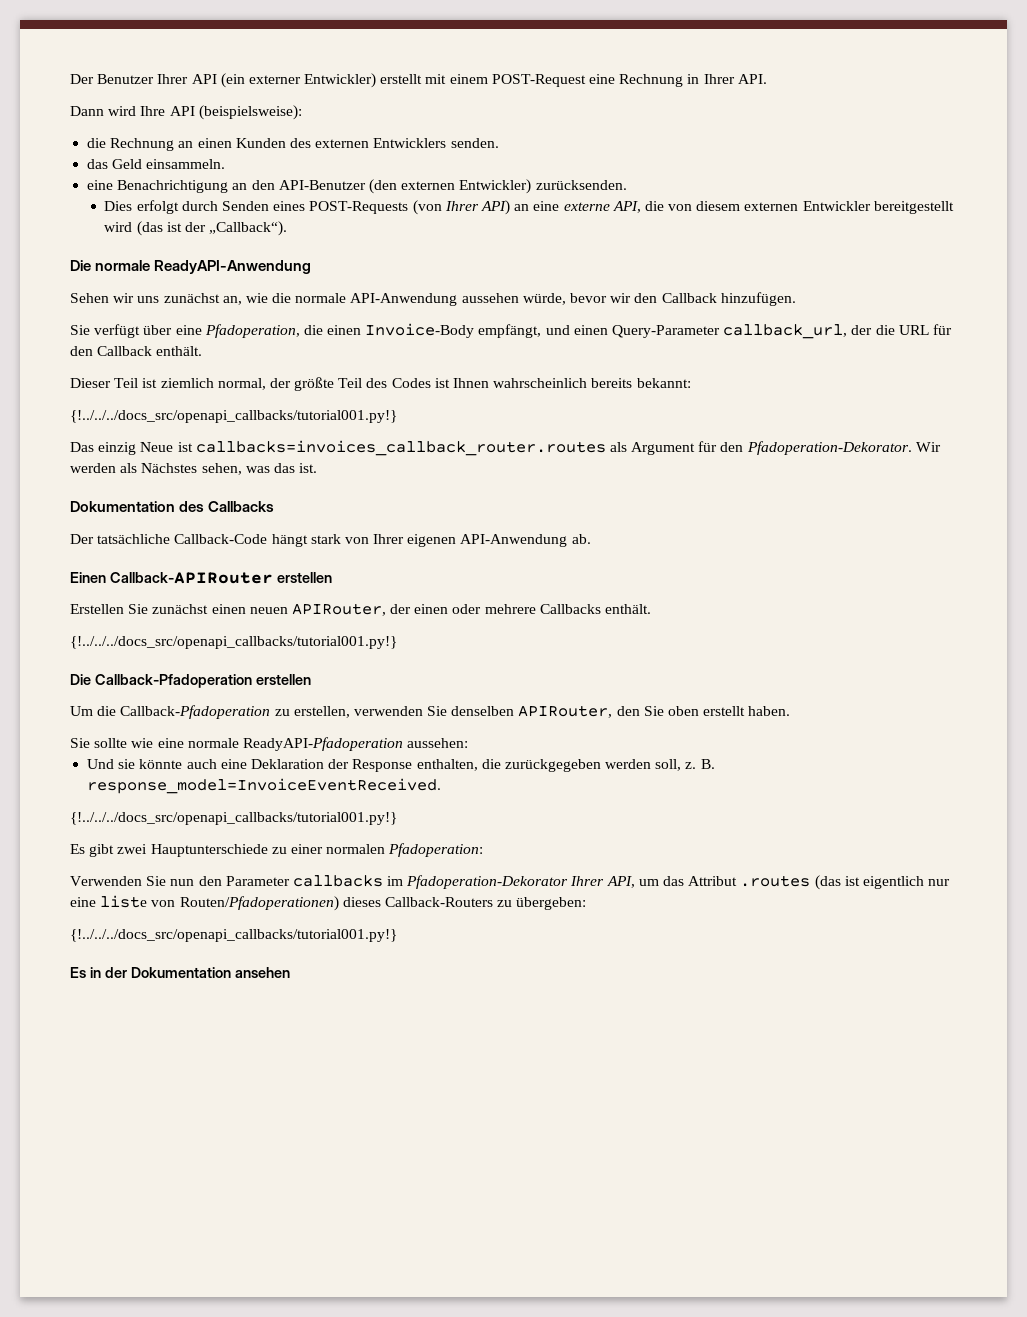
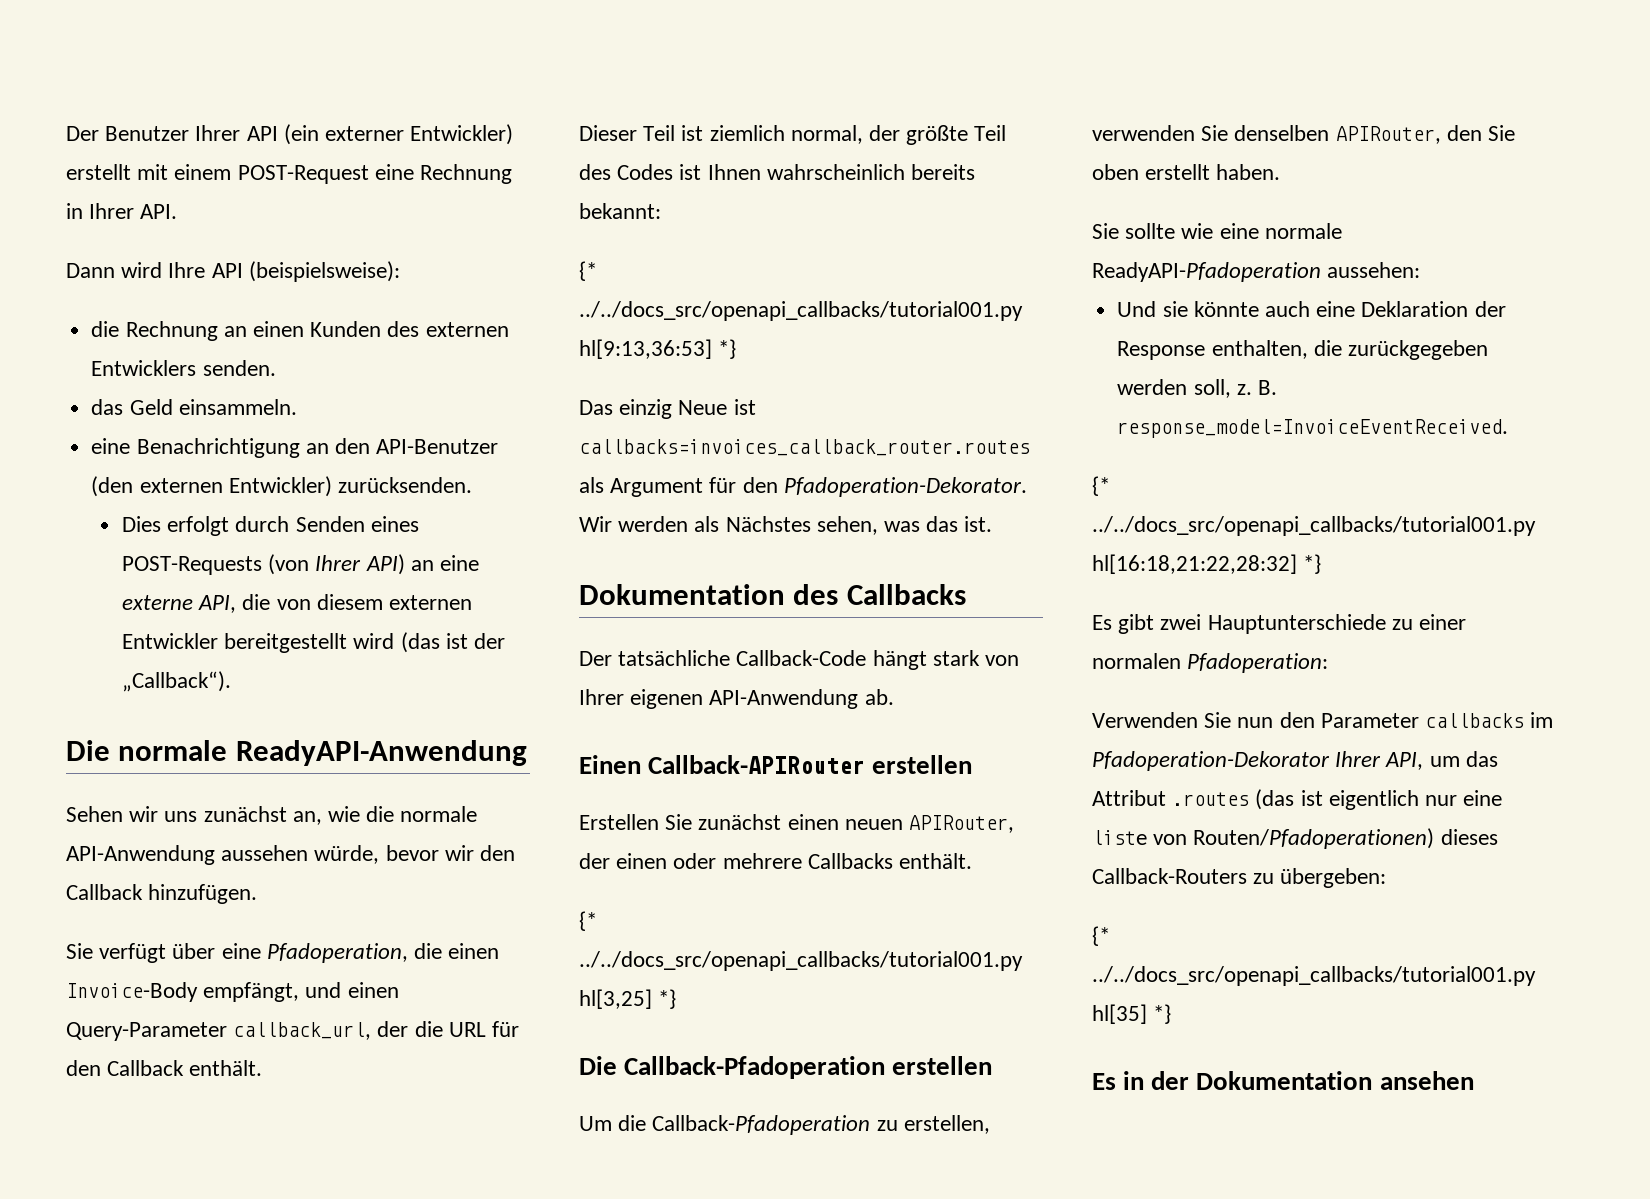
  Dieser Teil ist ziemlich normal, der größte Teil des Codes ist Ihnen wahrscheinlich bereits bekannt:
- {!../../../docs_src/openapi_callbacks/tutorial001.py!}
+ {* ../../docs_src/openapi_callbacks/tutorial001.py hl[9:13,36:53] *}
  Erstellen Sie zunächst einen neuen APIRouter, der einen oder mehrere Callbacks enthält.
- {!../../../docs_src/openapi_callbacks/tutorial001.py!}
+ {* ../../docs_src/openapi_callbacks/tutorial001.py hl[3,25] *}
  B. response_model=InvoiceEventReceived.
- {!../../../docs_src/openapi_callbacks/tutorial001.py!}
+ {* ../../docs_src/openapi_callbacks/tutorial001.py hl[16:18,21:22,28:32] *}
  Verwenden Sie nun den Parameter callbacks im Pfadoperation-Dekorator Ihrer API, um das Attribut .routes (das ist eigentlich nur eine liste von Routen/Pfadoperationen) dieses Callback-Routers zu übergeben:
- {!../../../docs_src/openapi_callbacks/tutorial001.py!}
+ {* ../../docs_src/openapi_callbacks/tutorial001.py hl[35] *}

